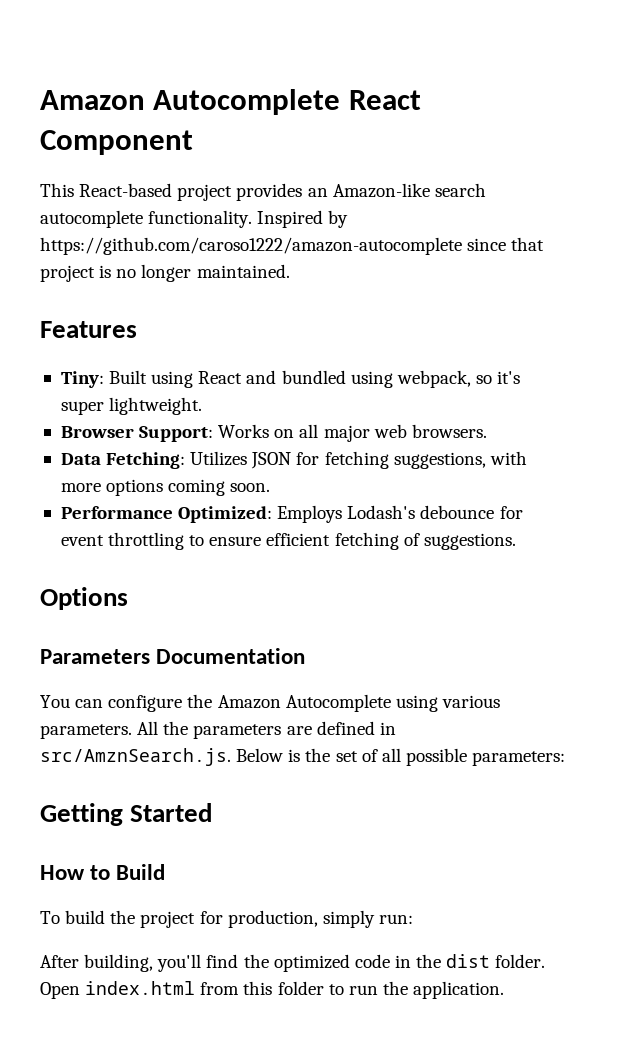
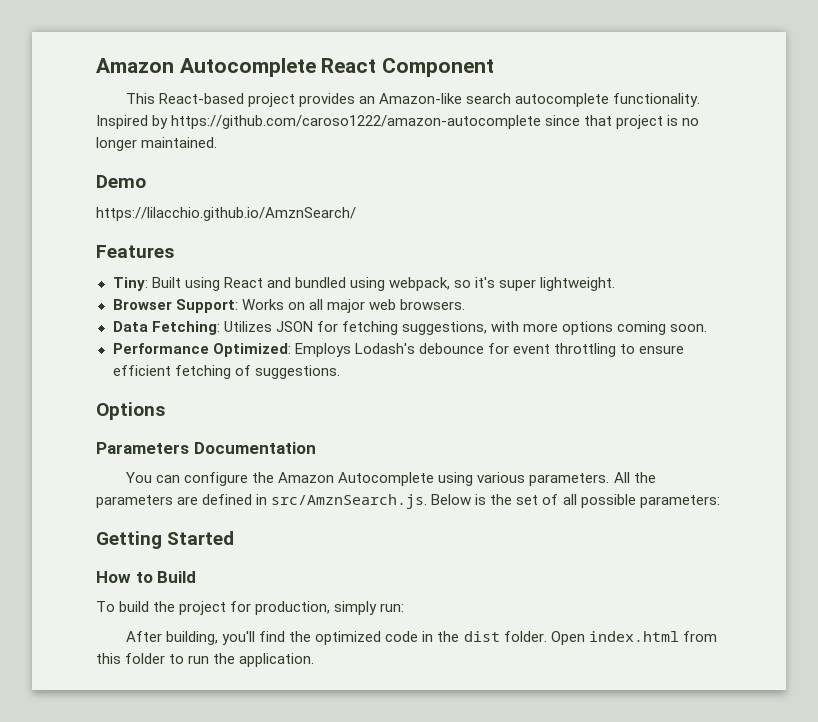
+ Demo
+ https://lilacchio.github.io/AmznSearch/

